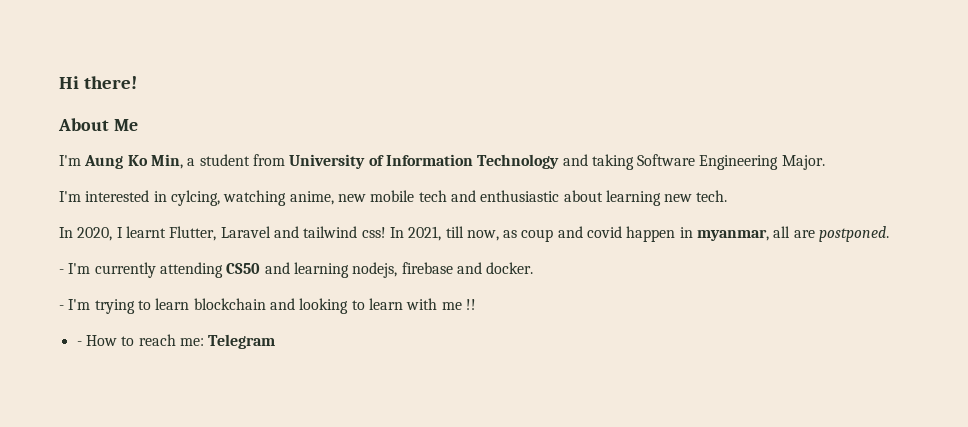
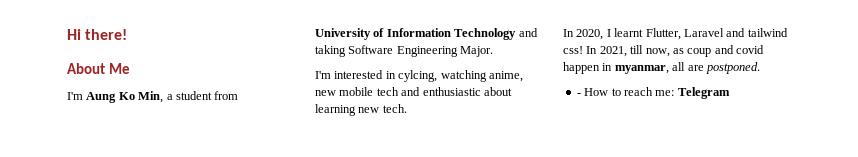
- - I'm currently attending CS50 and learning nodejs, firebase and docker.
- - I'm trying to learn blockchain and looking to learn with me !!

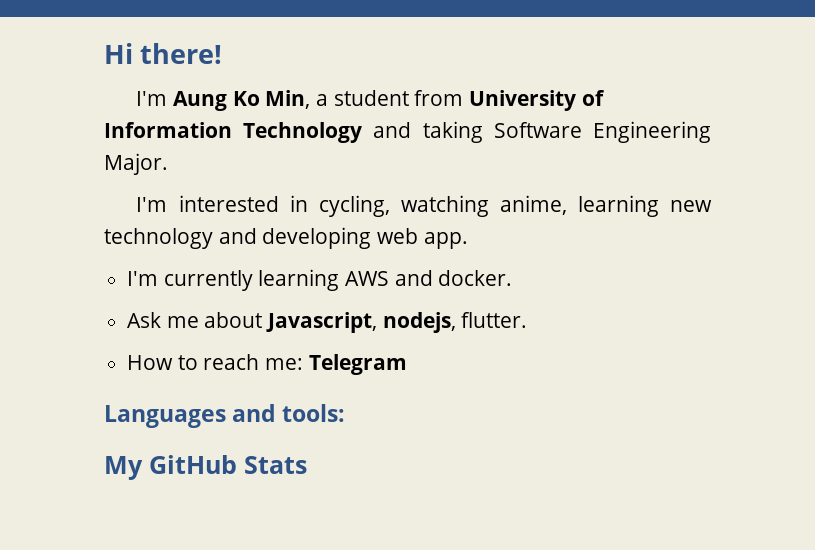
- About Me
- I'm interested in cylcing, watching anime, new mobile tech and enthusiastic about learning new tech.
- In 2020, I learnt Flutter, Laravel and tailwind css! In 2021, till now, as coup and covid happen in myanmar, all are postponed.
- - How to reach me: Telegram
+ I'm interested in cycling, watching anime, learning new technology and developing web app.
+ I'm currently learning AWS and docker.
+ Ask me about Javascript, nodejs, flutter.
+ How to reach me: Telegram
+ Languages and tools:
+ My GitHub Stats

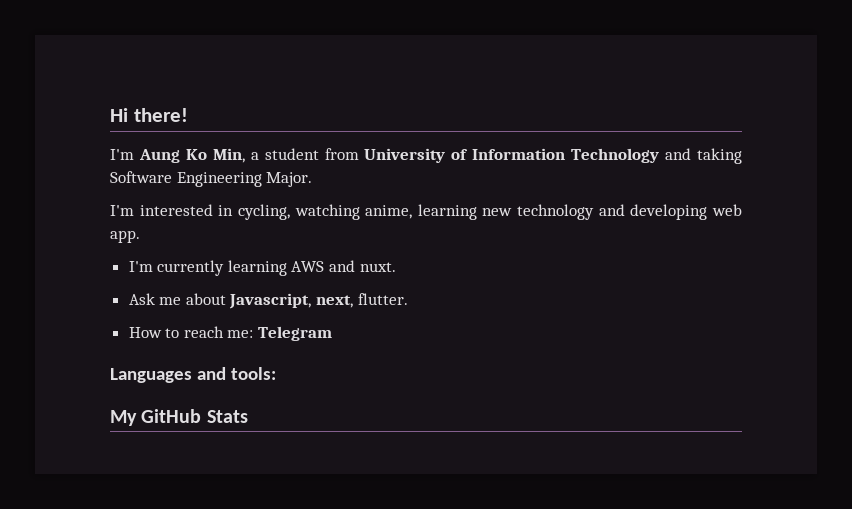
- I'm currently learning AWS and docker.
+ I'm currently learning AWS and nuxt.
- Ask me about Javascript, nodejs, flutter.
+ Ask me about Javascript, next, flutter.

